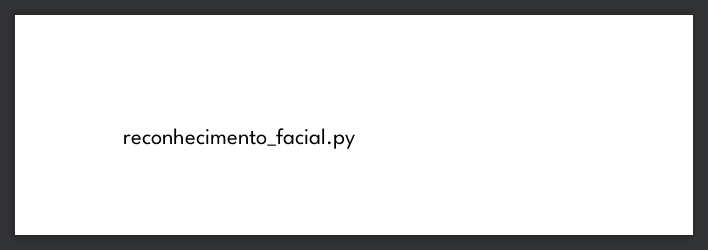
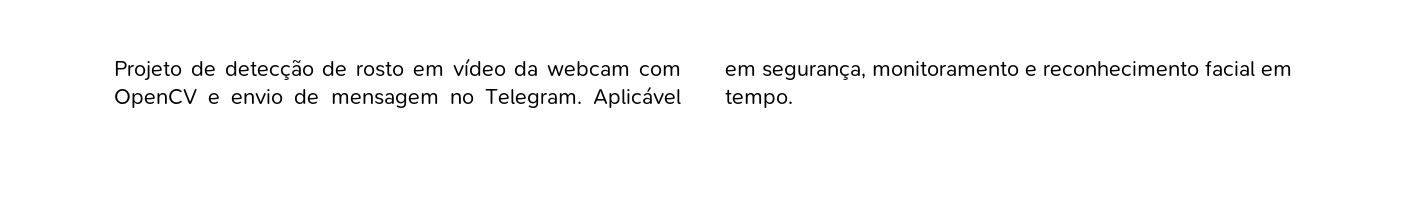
- reconhecimento_facial.py
+ Projeto de detecção de rosto em vídeo da webcam com OpenCV e envio de mensagem no Telegram. Aplicável em segurança, monitoramento e reconhecimento facial em tempo.

